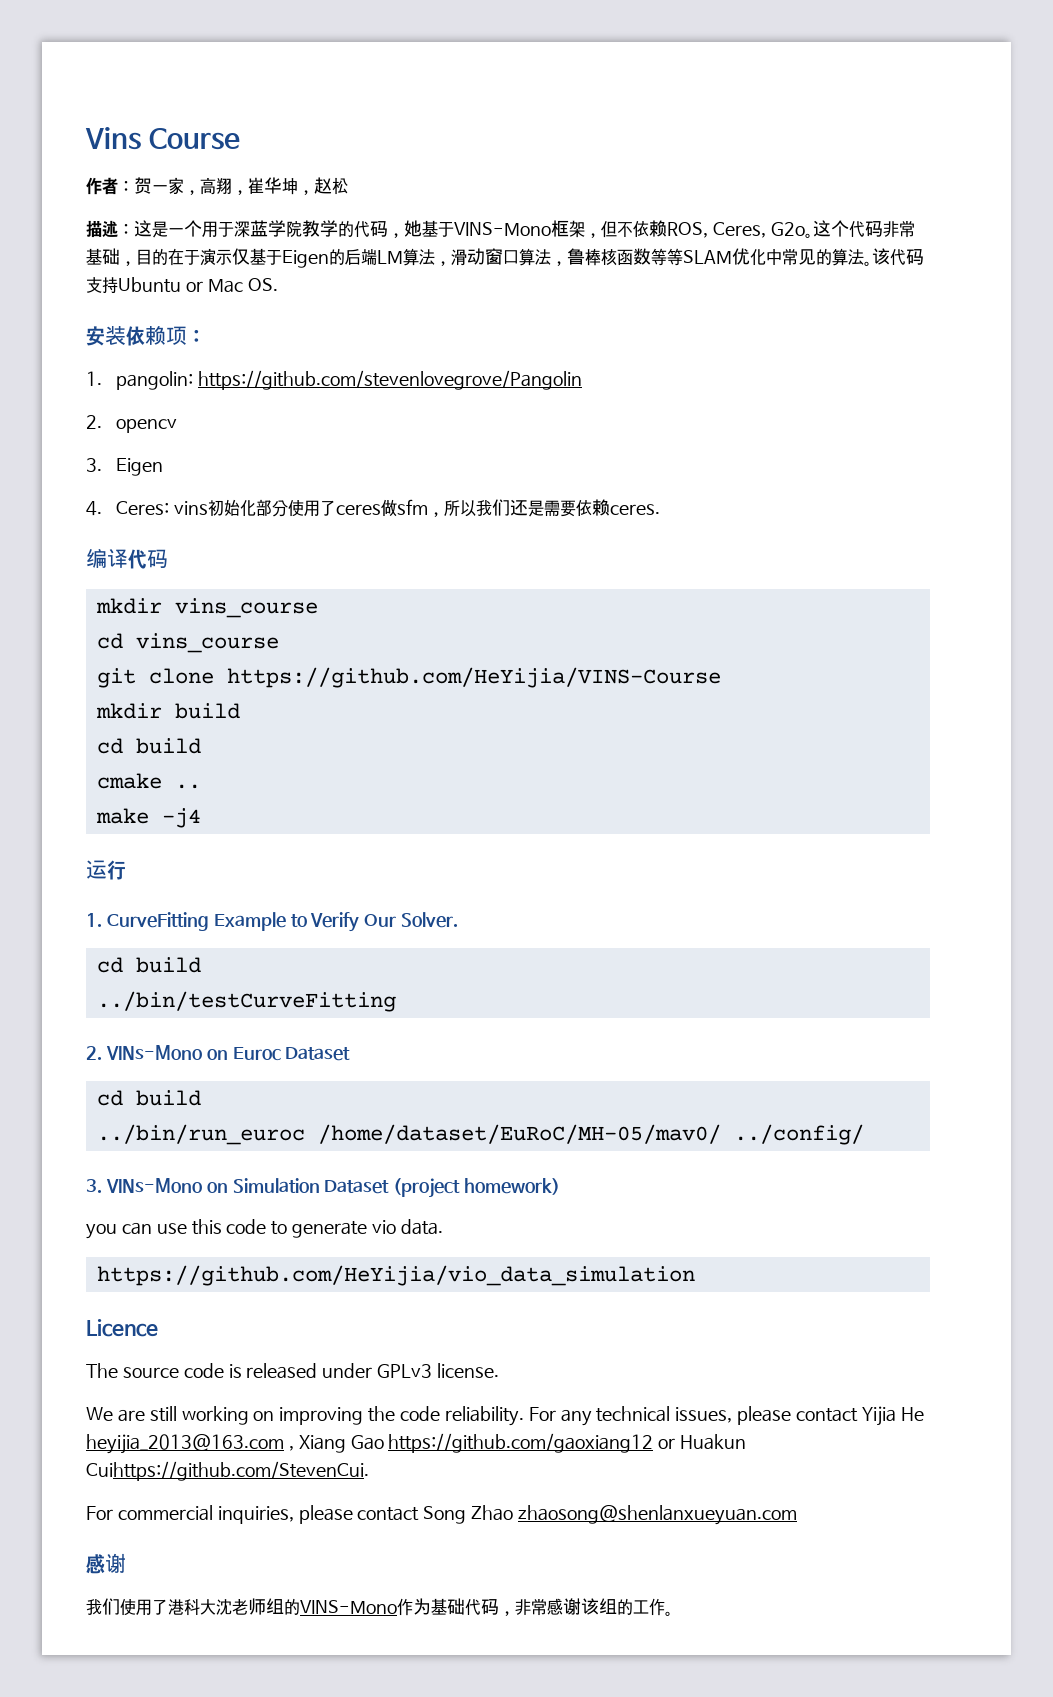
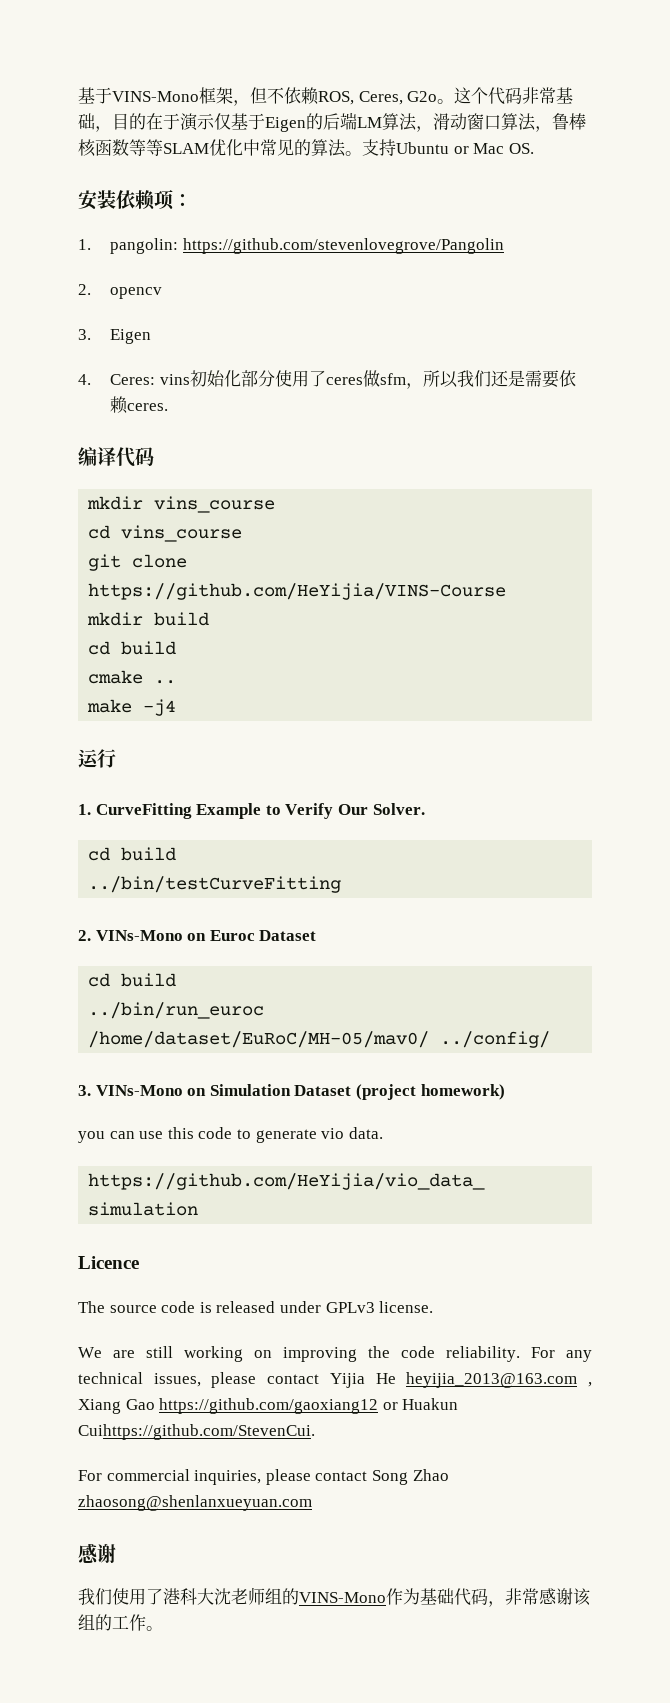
- Vins Course
- 作者：贺一家，高翔，崔华坤，赵松
- 描述：这是一个用于深蓝学院教学的代码，她基于VINS-Mono框架，但不依赖ROS, Ceres, G2o。
+ 基于VINS-Mono框架，但不依赖ROS, Ceres, G2o。
- 该代码支持Ubuntu or Mac OS.
+ 支持Ubuntu or Mac OS.

